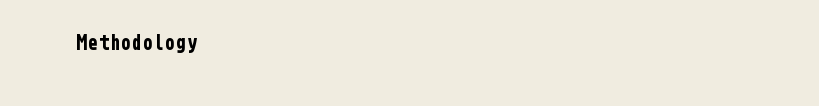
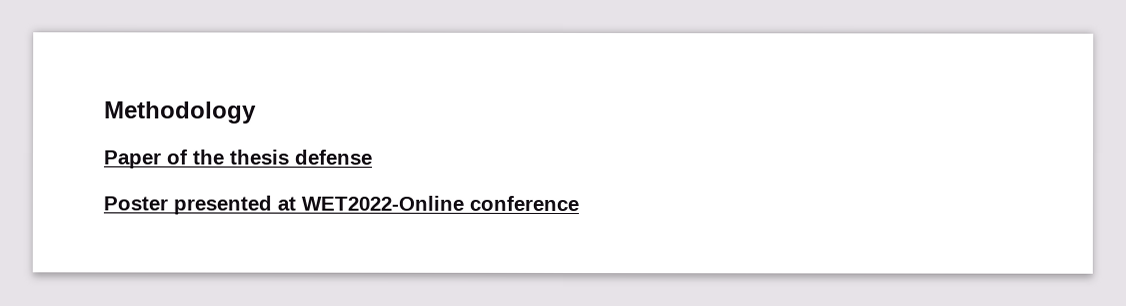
+ Paper of the thesis defense
+ Poster presented at WET2022-Online conference

